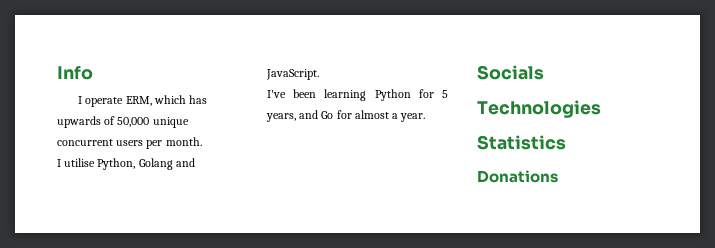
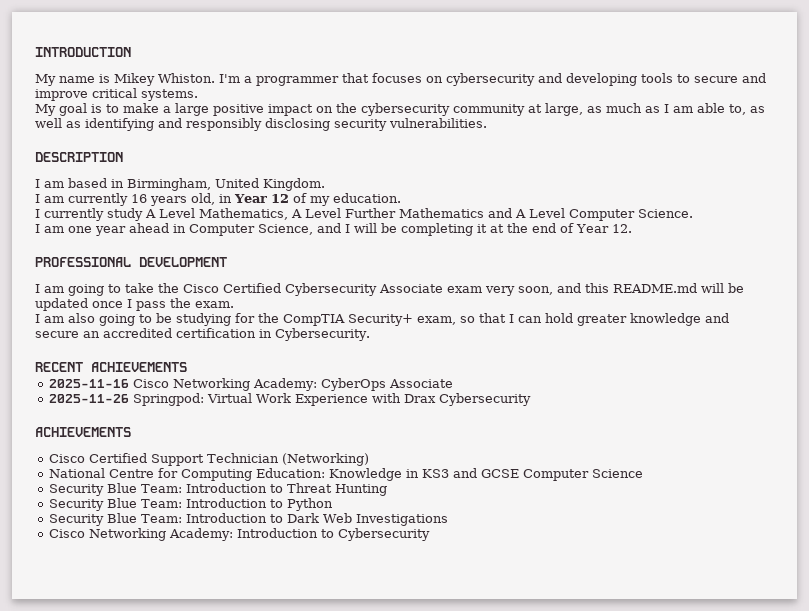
- Info
- I operate ERM, which has upwards of 50,000 unique concurrent users per month.
- I utilise Python, Golang and JavaScript.
- I've been learning Python for 5 years, and Go for almost a year.
- Socials
- Technologies
- Statistics
- Donations
+ INTRODUCTION
+ My name is Mikey Whiston. I'm a programmer that focuses on cybersecurity and developing tools to secure and improve critical systems.
+ My goal is to make a large positive impact on the cybersecurity community at large, as much as I am able to, as well as identifying and responsibly disclosing security vulnerabilities.
+ DESCRIPTION
+ I am based in Birmingham, United Kingdom.
+ I am currently 16 years old, in Year 12 of my education.
+ I currently study A Level Mathematics, A Level Further Mathematics and A Level Computer Science.
+ I am one year ahead in Computer Science, and I will be completing it at the end of Year 12.
+ PROFESSIONAL DEVELOPMENT
+ I am going to take the Cisco Certified Cybersecurity Associate exam very soon, and this README.md will be updated once I pass the exam.
+ I am also going to be studying for the CompTIA Security+ exam, so that I can hold greater knowledge and secure an accredited certification in Cybersecurity.
+ RECENT ACHIEVEMENTS
+ 2025-11-16 Cisco Networking Academy: CyberOps Associate
+ 2025-11-26 Springpod: Virtual Work Experience with Drax Cybersecurity
+ ACHIEVEMENTS
+ Cisco Certified Support Technician (Networking)
+ National Centre for Computing Education: Knowledge in KS3 and GCSE Computer Science
+ Security Blue Team: Introduction to Threat Hunting
+ Security Blue Team: Introduction to Python
+ Security Blue Team: Introduction to Dark Web Investigations
+ Cisco Networking Academy: Introduction to Cybersecurity

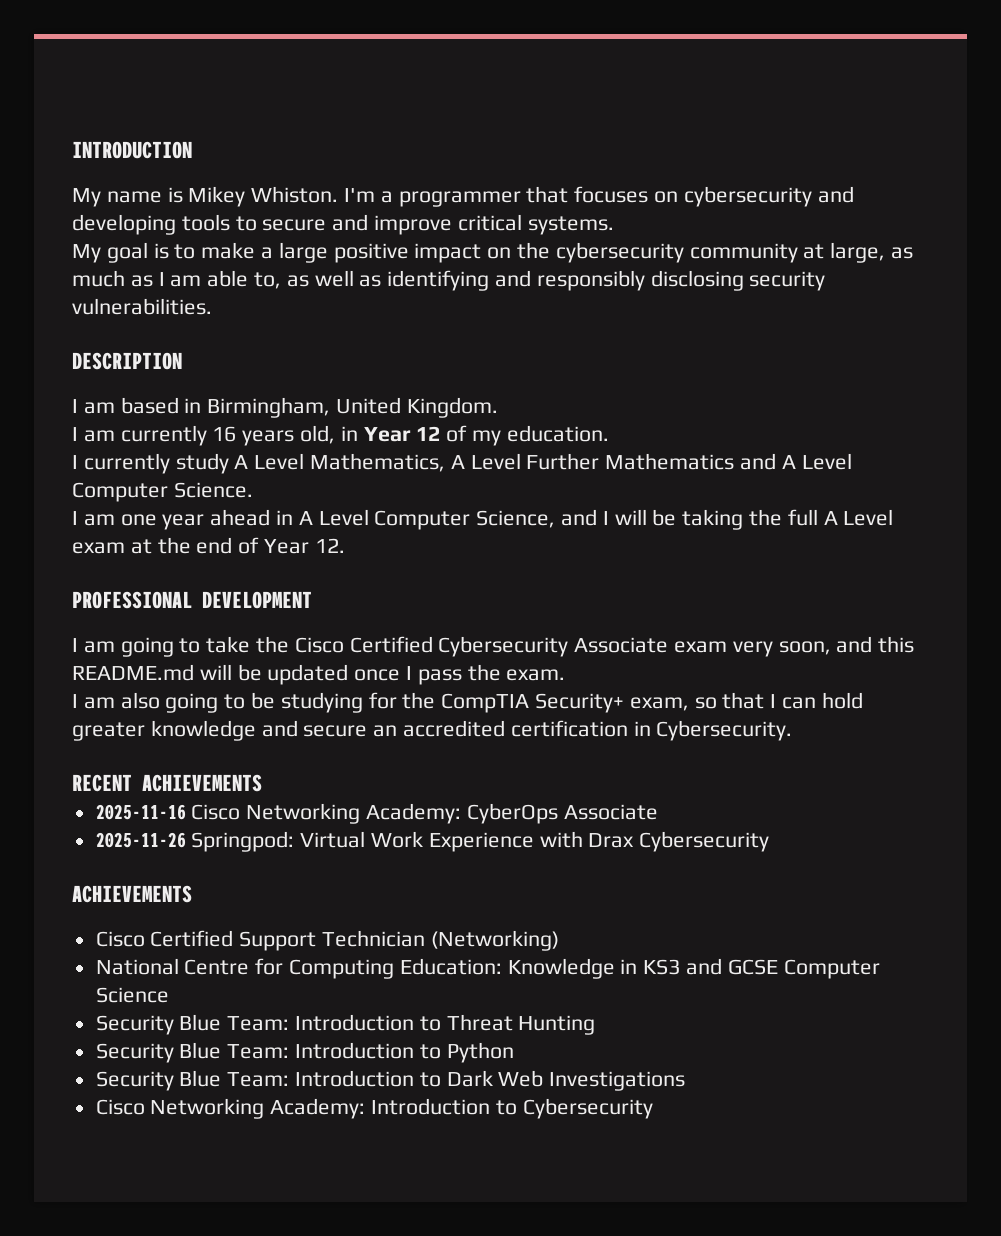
- I am one year ahead in Computer Science, and I will be completing it at the end of Year 12.
+ I am one year ahead in A Level Computer Science, and I will be taking the full A Level exam at the end of Year 12.

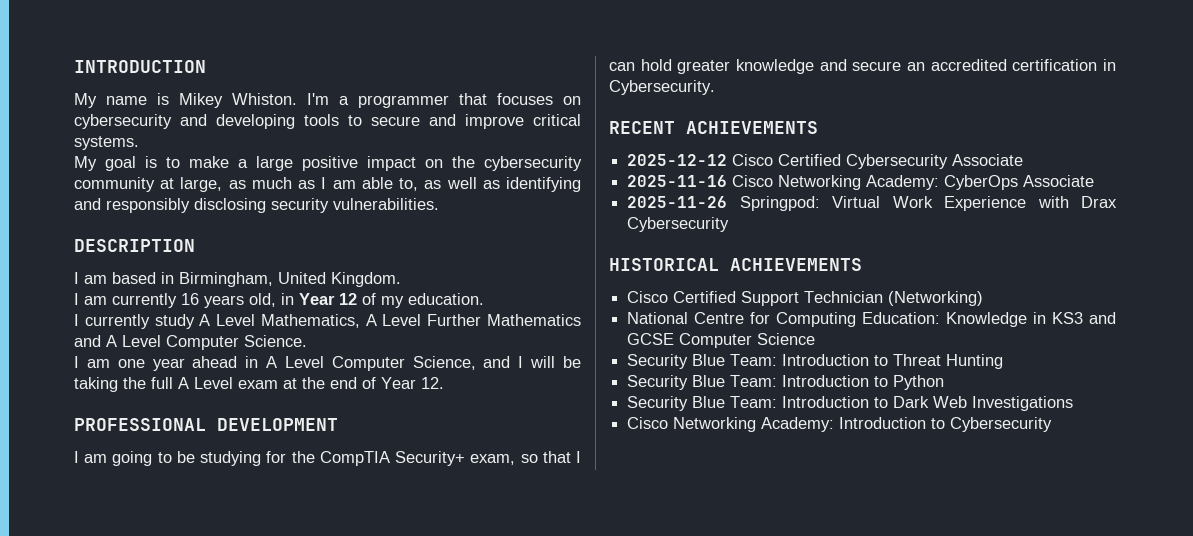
- I am going to take the Cisco Certified Cybersecurity Associate exam very soon, and this README.md will be updated once I pass the exam.
- I am also going to be studying for the CompTIA Security+ exam, so that I can hold greater knowledge and secure an accredited certification in Cybersecurity.
+ I am going to be studying for the CompTIA Security+ exam, so that I can hold greater knowledge and secure an accredited certification in Cybersecurity.
+ 2025-12-12 Cisco Certified Cybersecurity Associate
  2025-11-26 Springpod: Virtual Work Experience with Drax Cybersecurity
- ACHIEVEMENTS
+ HISTORICAL ACHIEVEMENTS

